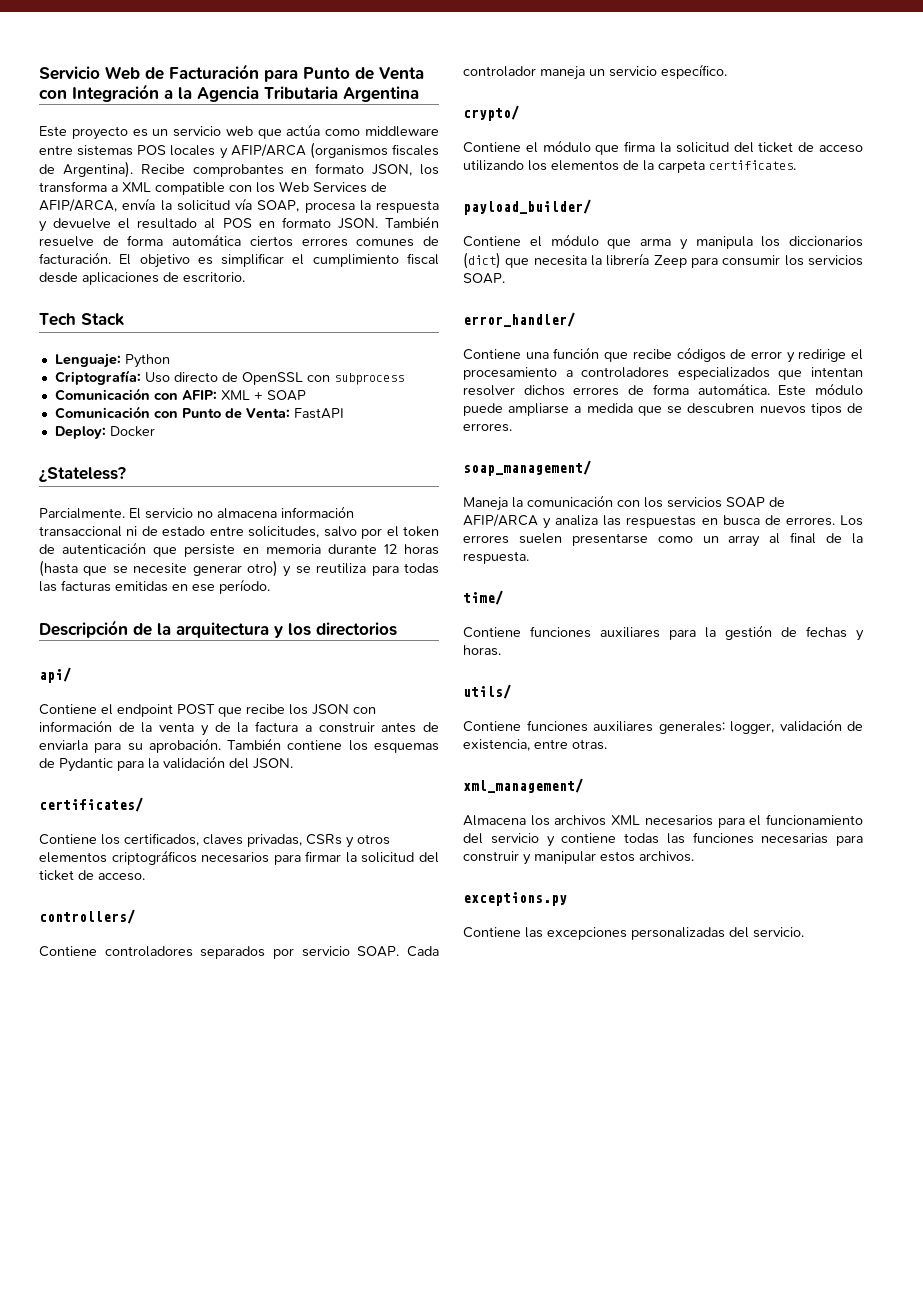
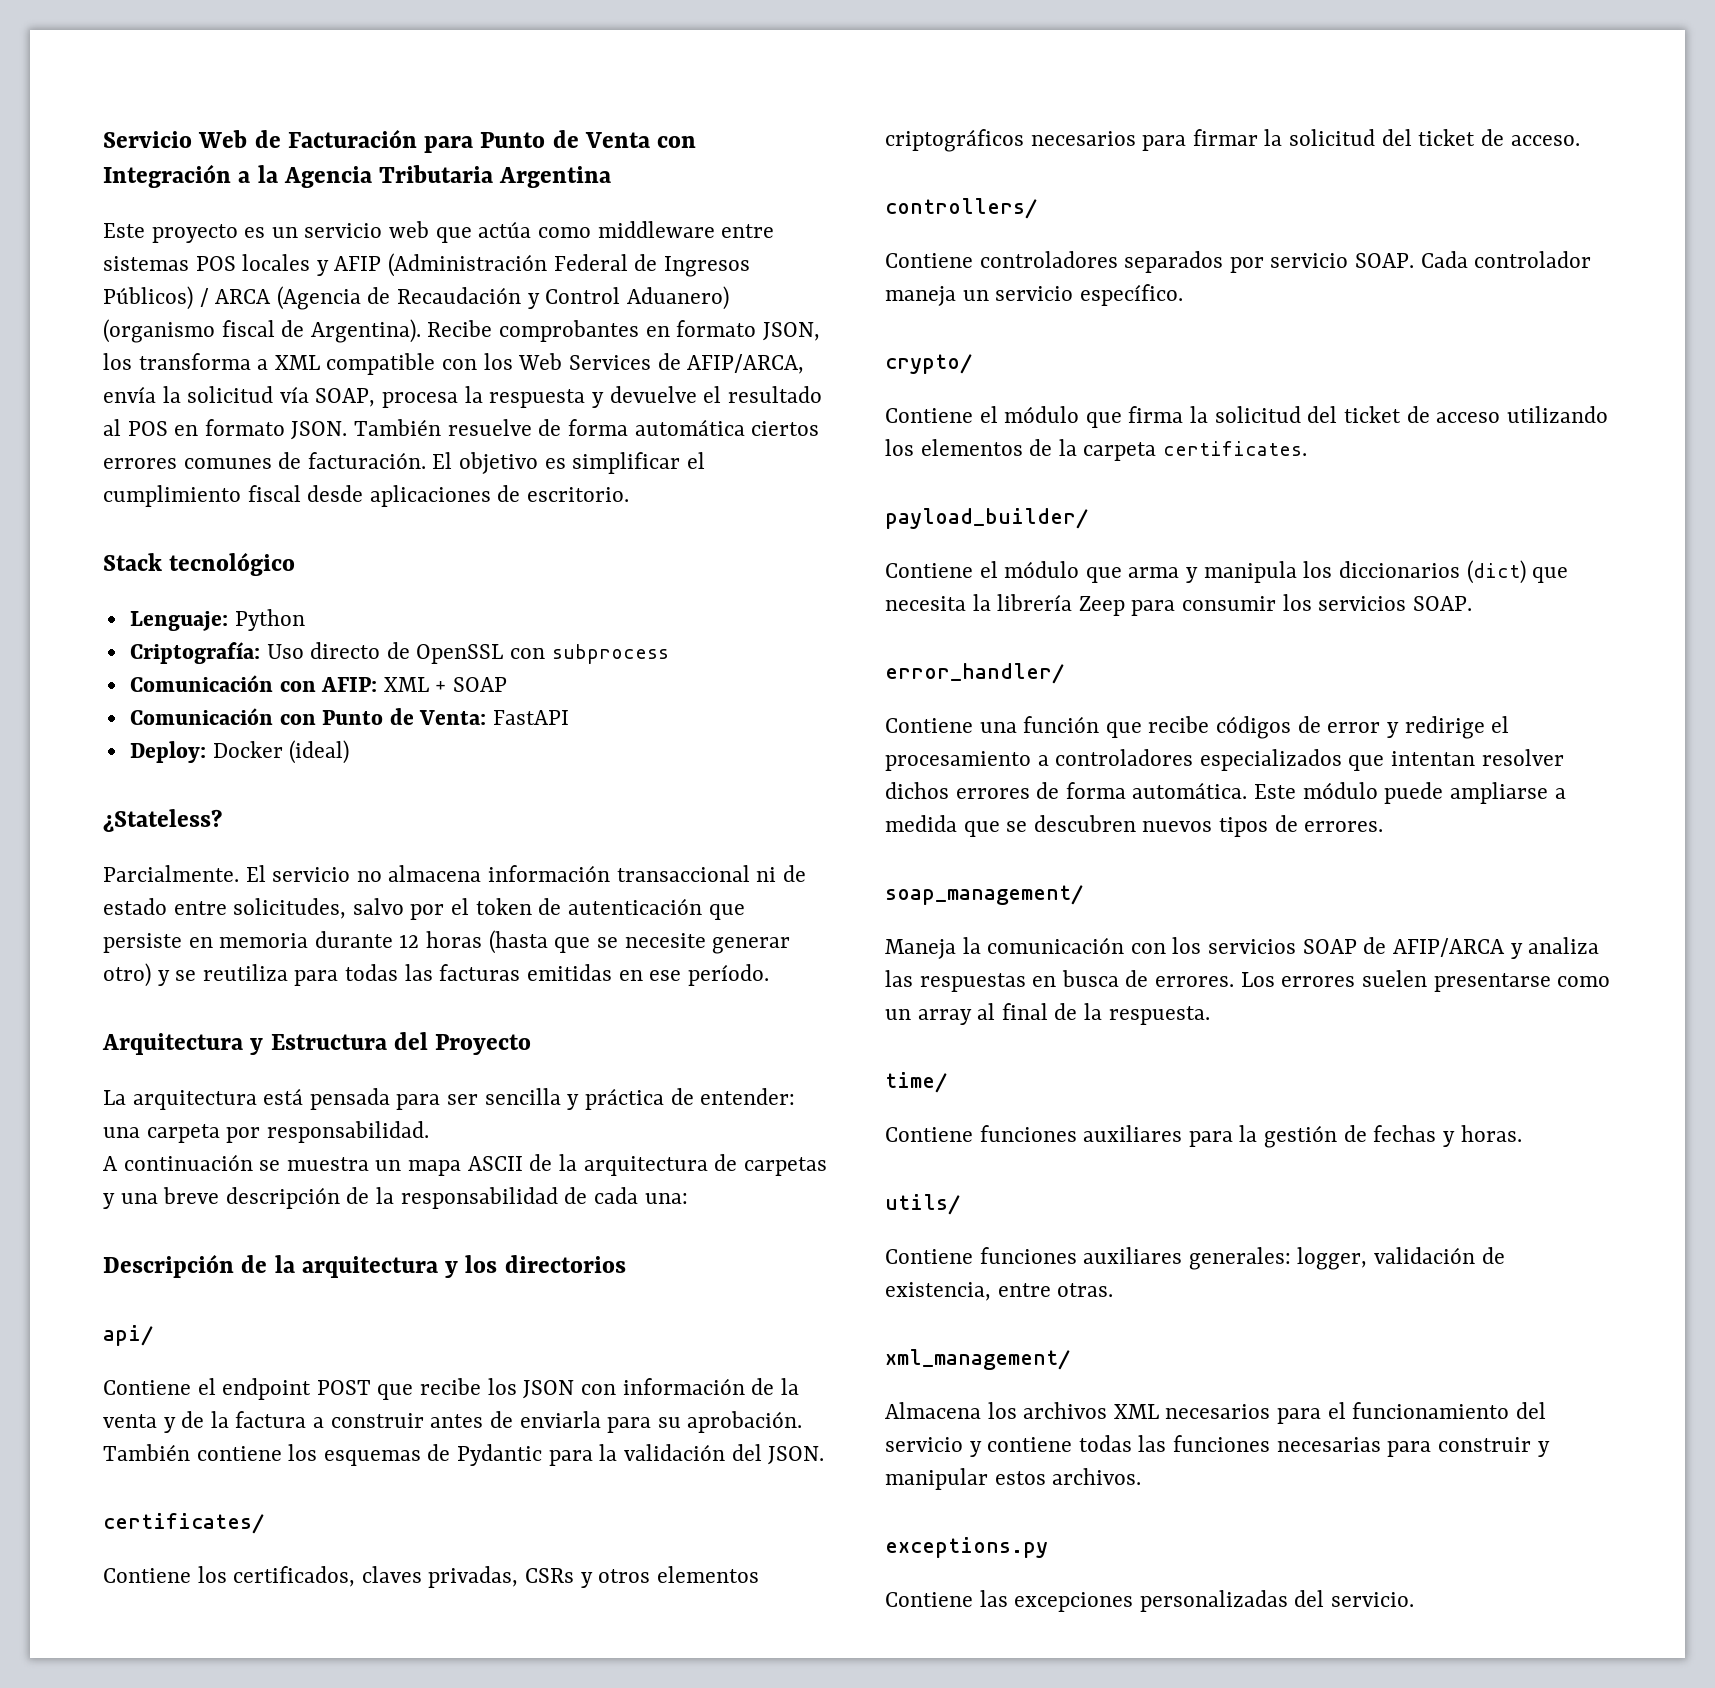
- Este proyecto es un servicio web que actúa como middleware entre sistemas POS locales y AFIP/ARCA (organismos fiscales de Argentina).
+ Este proyecto es un servicio web que actúa como middleware entre sistemas POS locales y AFIP (Administración Federal de Ingresos Públicos) / ARCA (Agencia de Recaudación y Control Aduanero) (organismo fiscal de Argentina).
- Tech Stack
+ Stack tecnológico
- Deploy: Docker
+ Deploy: Docker (ideal)
+ Arquitectura y Estructura del Proyecto
+ La arquitectura está pensada para ser sencilla y práctica de entender: una carpeta por responsabilidad.
+ A continuación se muestra un mapa ASCII de la arquitectura de carpetas y una breve descripción de la responsabilidad de cada una:

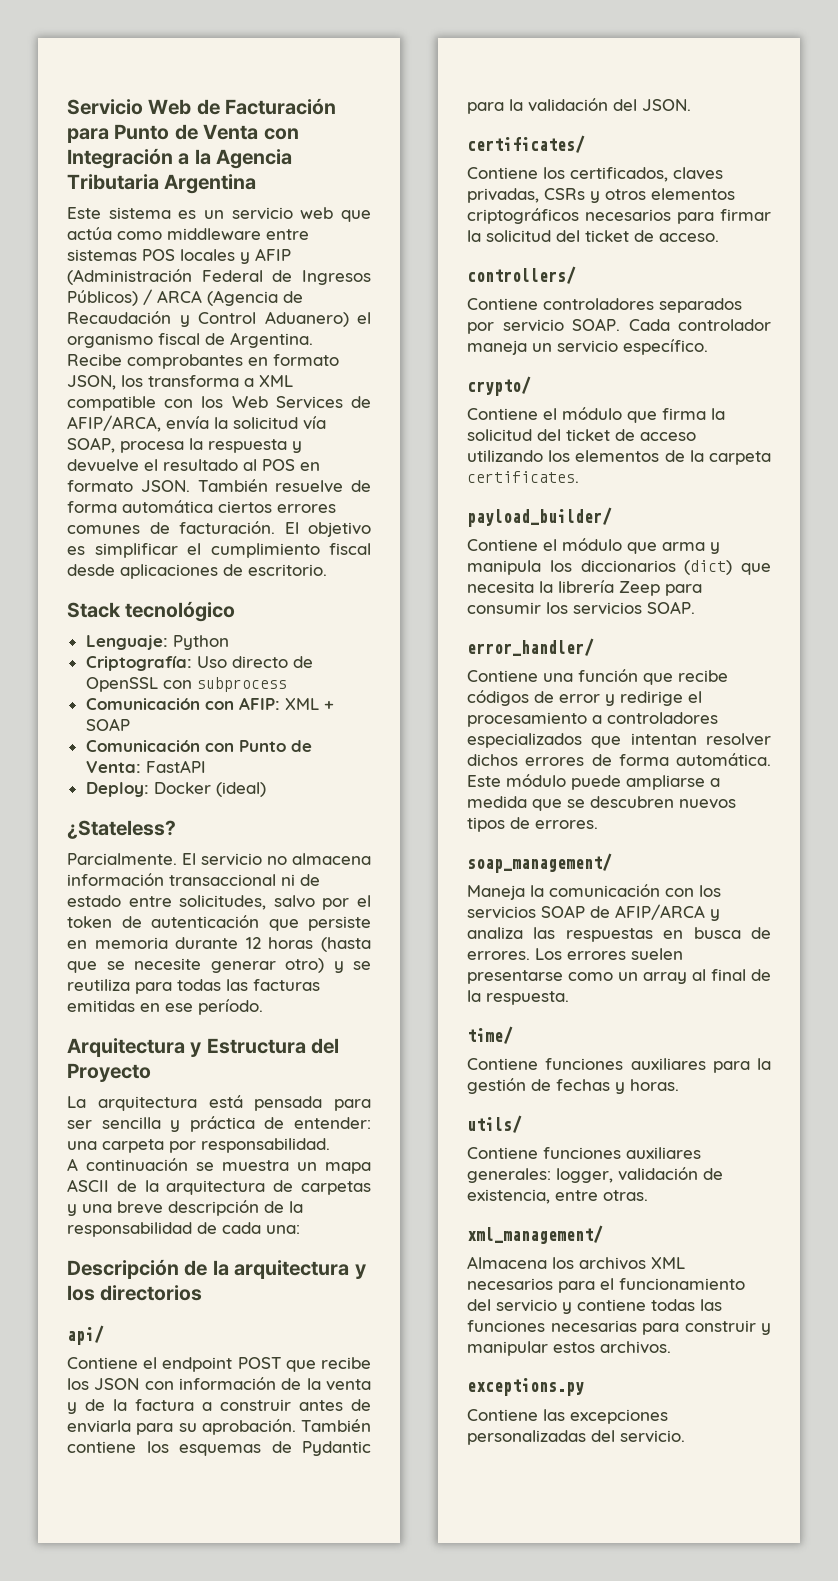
- Este proyecto es un servicio web que actúa como middleware entre sistemas POS locales y AFIP (Administración Federal de Ingresos Públicos) / ARCA (Agencia de Recaudación y Control Aduanero) (organismo fiscal de Argentina).
+ Este sistema es un servicio web que actúa como middleware entre sistemas POS locales y AFIP (Administración Federal de Ingresos Públicos) / ARCA (Agencia de Recaudación y Control Aduanero) el organismo fiscal de Argentina.

